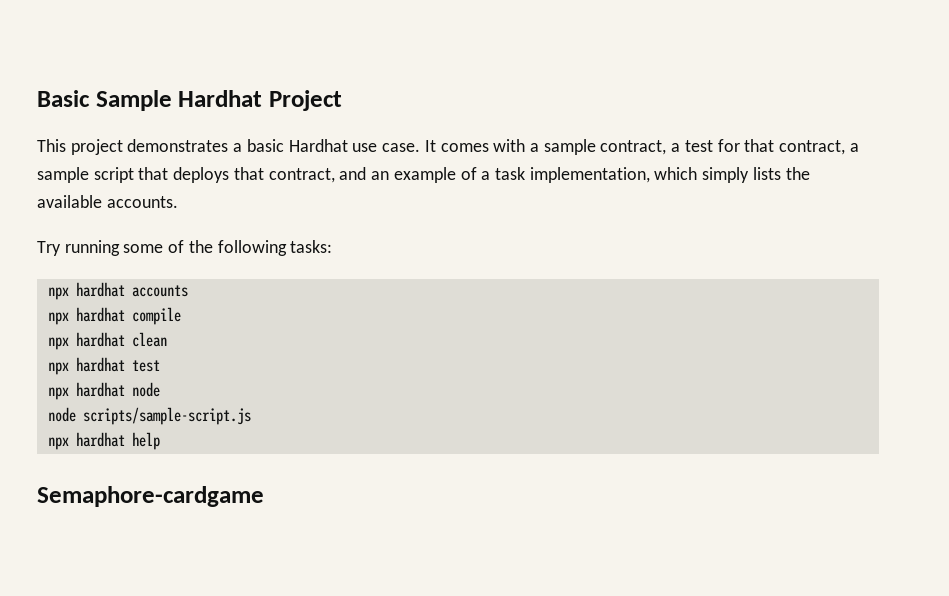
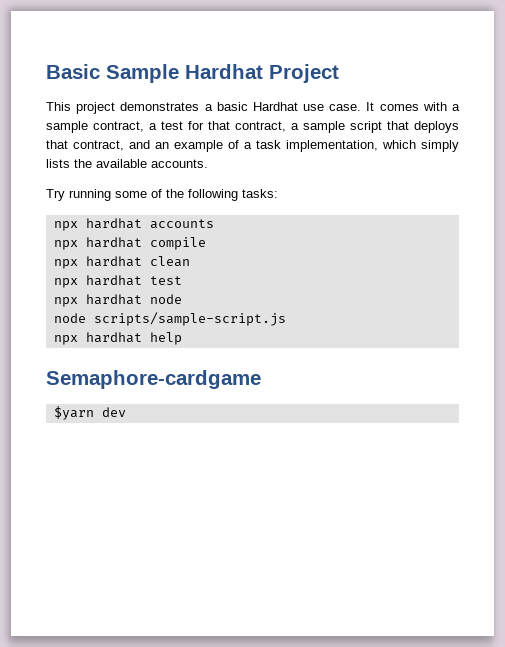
+ $yarn dev

